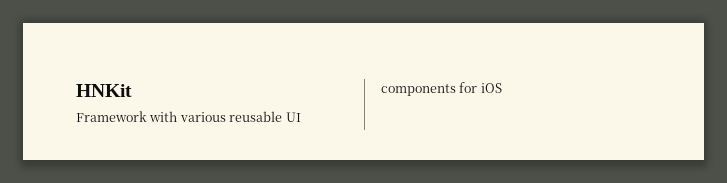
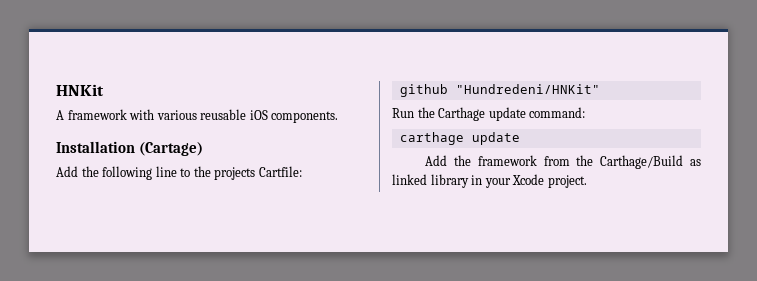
- Framework with various reusable UI components for iOS
+ A framework with various reusable iOS components.
+ Installation (Cartage)
+ Add the following line to the projects Cartfile:
+ github "Hundredeni/HNKit"
+ Run the Carthage update command:
+ carthage update
+ Add the framework from the Carthage/Build as linked library in your Xcode project.

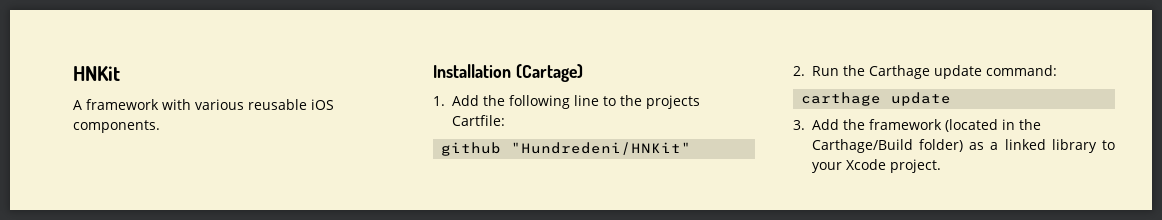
- Add the following line to the projects Cartfile:
+ 1. Add the following line to the projects Cartfile:
- Run the Carthage update command:
+ 2. Run the Carthage update command:
- Add the framework from the Carthage/Build as linked library in your Xcode project.
+ 3. Add the framework (located in the Carthage/Build folder) as a linked library to your Xcode project.

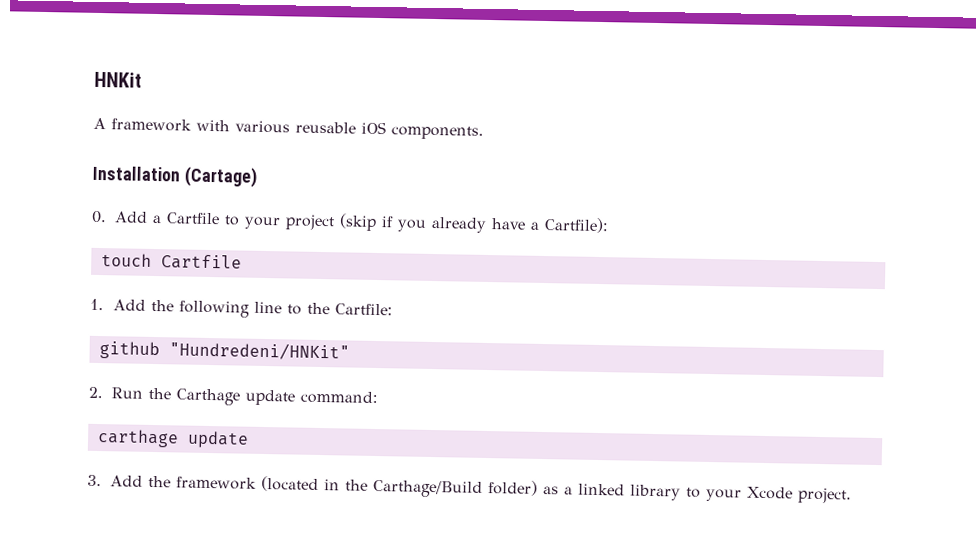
+ 0. Add a Cartfile to your project (skip if you already have a Cartfile):
+ touch Cartfile
- 1. Add the following line to the projects Cartfile:
+ 1. Add the following line to the Cartfile:

